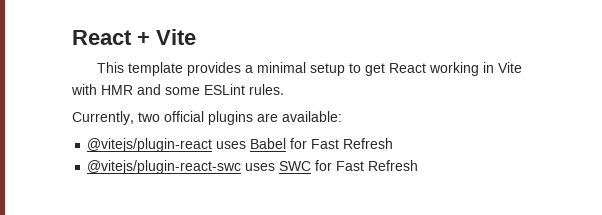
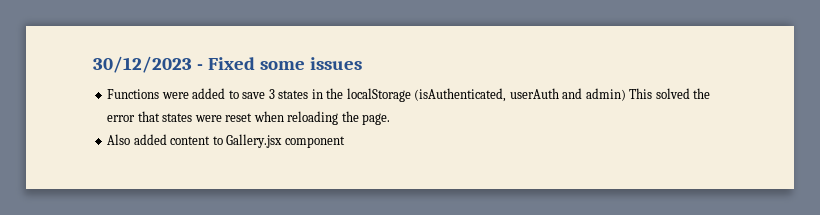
- React + Vite
- This template provides a minimal setup to get React working in Vite with HMR and some ESLint rules.
- Currently, two official plugins are available:
- @vitejs/plugin-react uses Babel for Fast Refresh
- @vitejs/plugin-react-swc uses SWC for Fast Refresh
+ 30/12/2023 - Fixed some issues
+ Functions were added to save 3 states in the localStorage (isAuthenticated, userAuth and admin) This solved the error that states were reset when reloading the page.
+ Also added content to Gallery.jsx component

